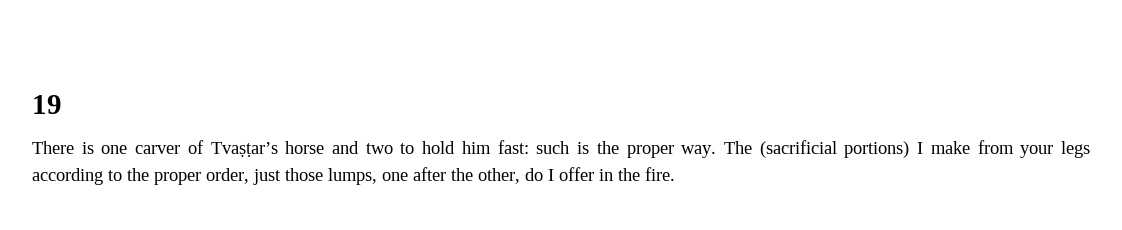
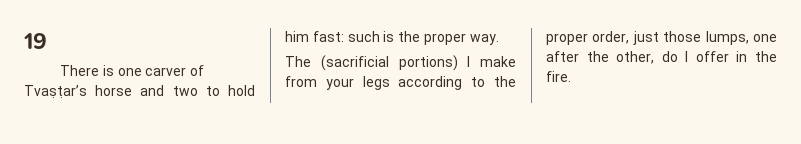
- There is one carver of Tvaṣṭar’s horse and two to hold him fast: such is the proper way. The (sacrificial portions) I make from your legs according to the proper order, just those lumps, one after the other, do I offer in the fire.
+ There is one carver of Tvaṣṭar’s horse and two to hold him fast: such is the proper way.
+ The (sacrificial portions) I make from your legs according to the proper order, just those lumps, one after the other, do I offer in the fire.

